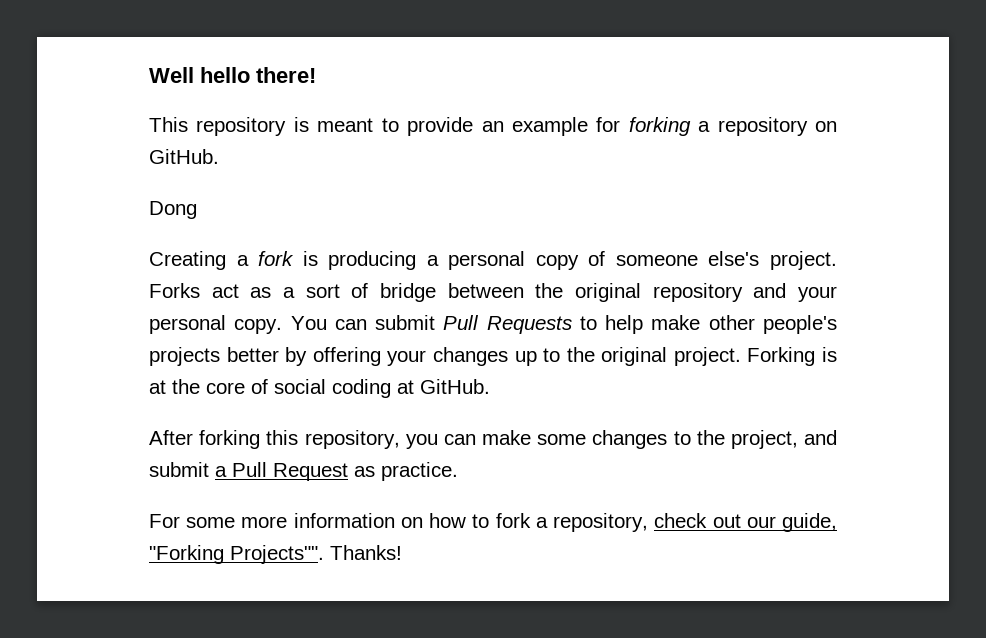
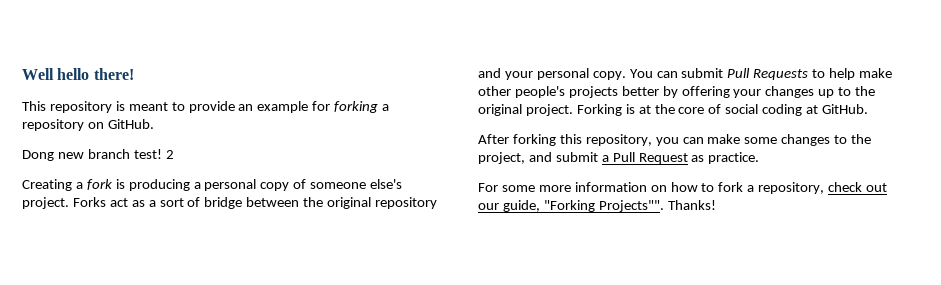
- Dong
+ Dong new branch test! 2

